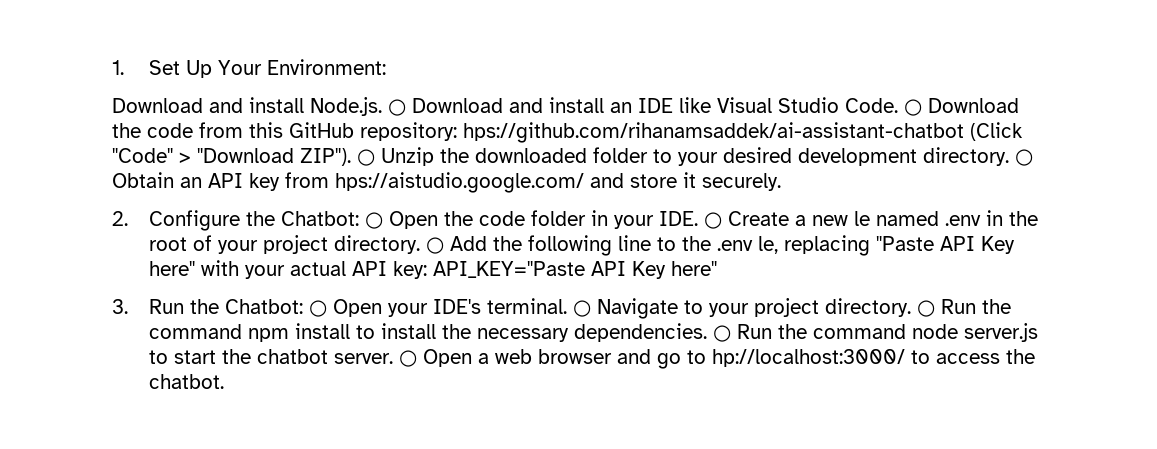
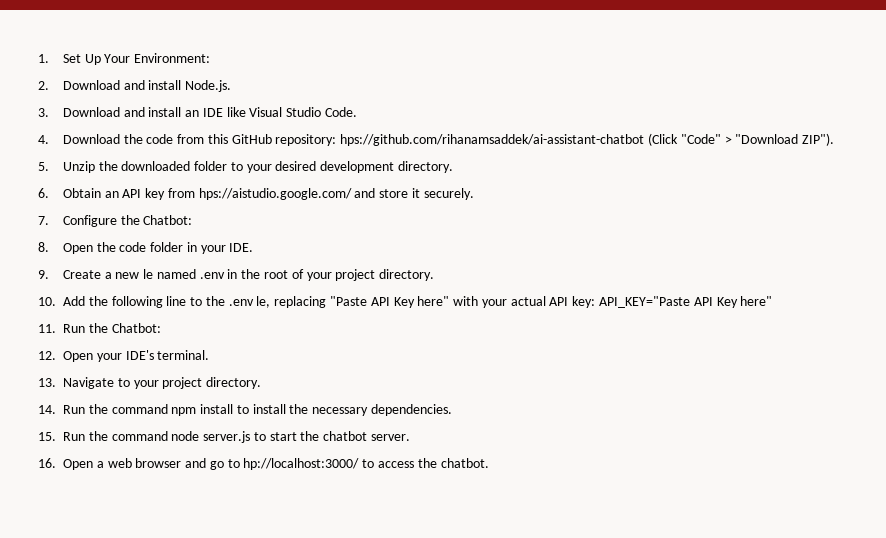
- Download and install Node.js. ○ Download and install an IDE like Visual Studio Code. ○ Download the code from this GitHub repository: hps://github.com/rihanamsaddek/ai-assistant-chatbot (Click "Code" > "Download ZIP"). ○ Unzip the downloaded folder to your desired development directory. ○ Obtain an API key from hps://aistudio.google.com/ and store it securely.
+ 2. Download and install Node.js.
+ 3. Download and install an IDE like Visual Studio Code.
+ 4. Download the code from this GitHub repository: hps://github.com/rihanamsaddek/ai-assistant-chatbot (Click "Code" > "Download ZIP").
+ 5. Unzip the downloaded folder to your desired development directory.
+ 6. Obtain an API key from hps://aistudio.google.com/ and store it securely.
- 2. Configure the Chatbot: ○ Open the code folder in your IDE. ○ Create a new le named .env in the root of your project directory. ○ Add the following line to the .env le, replacing "Paste API Key here" with your actual API key: API_KEY="Paste API Key here"
+ 7. Configure the Chatbot:
+ 8. Open the code folder in your IDE.
+ 9. Create a new le named .env in the root of your project directory.
+ 10. Add the following line to the .env le, replacing "Paste API Key here" with your actual API key: API_KEY="Paste API Key here"
- 3. Run the Chatbot: ○ Open your IDE's terminal. ○ Navigate to your project directory. ○ Run the command npm install to install the necessary dependencies. ○ Run the command node server.js to start the chatbot server. ○ Open a web browser and go to hp://localhost:3000/ to access the chatbot.
+ 11. Run the Chatbot:
+ 12. Open your IDE's terminal.
+ 13. Navigate to your project directory.
+ 14. Run the command npm install to install the necessary dependencies.
+ 15. Run the command node server.js to start the chatbot server.
+ 16. Open a web browser and go to hp://localhost:3000/ to access the chatbot.

